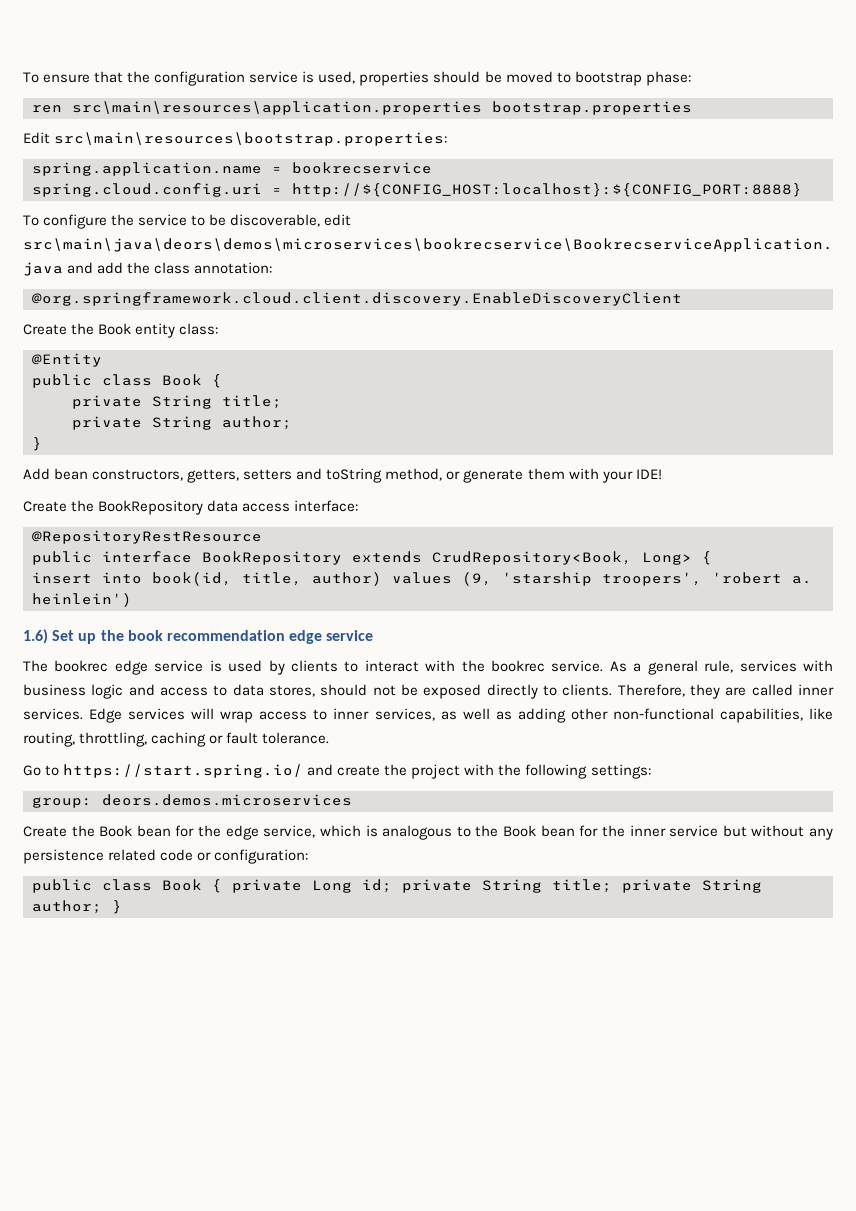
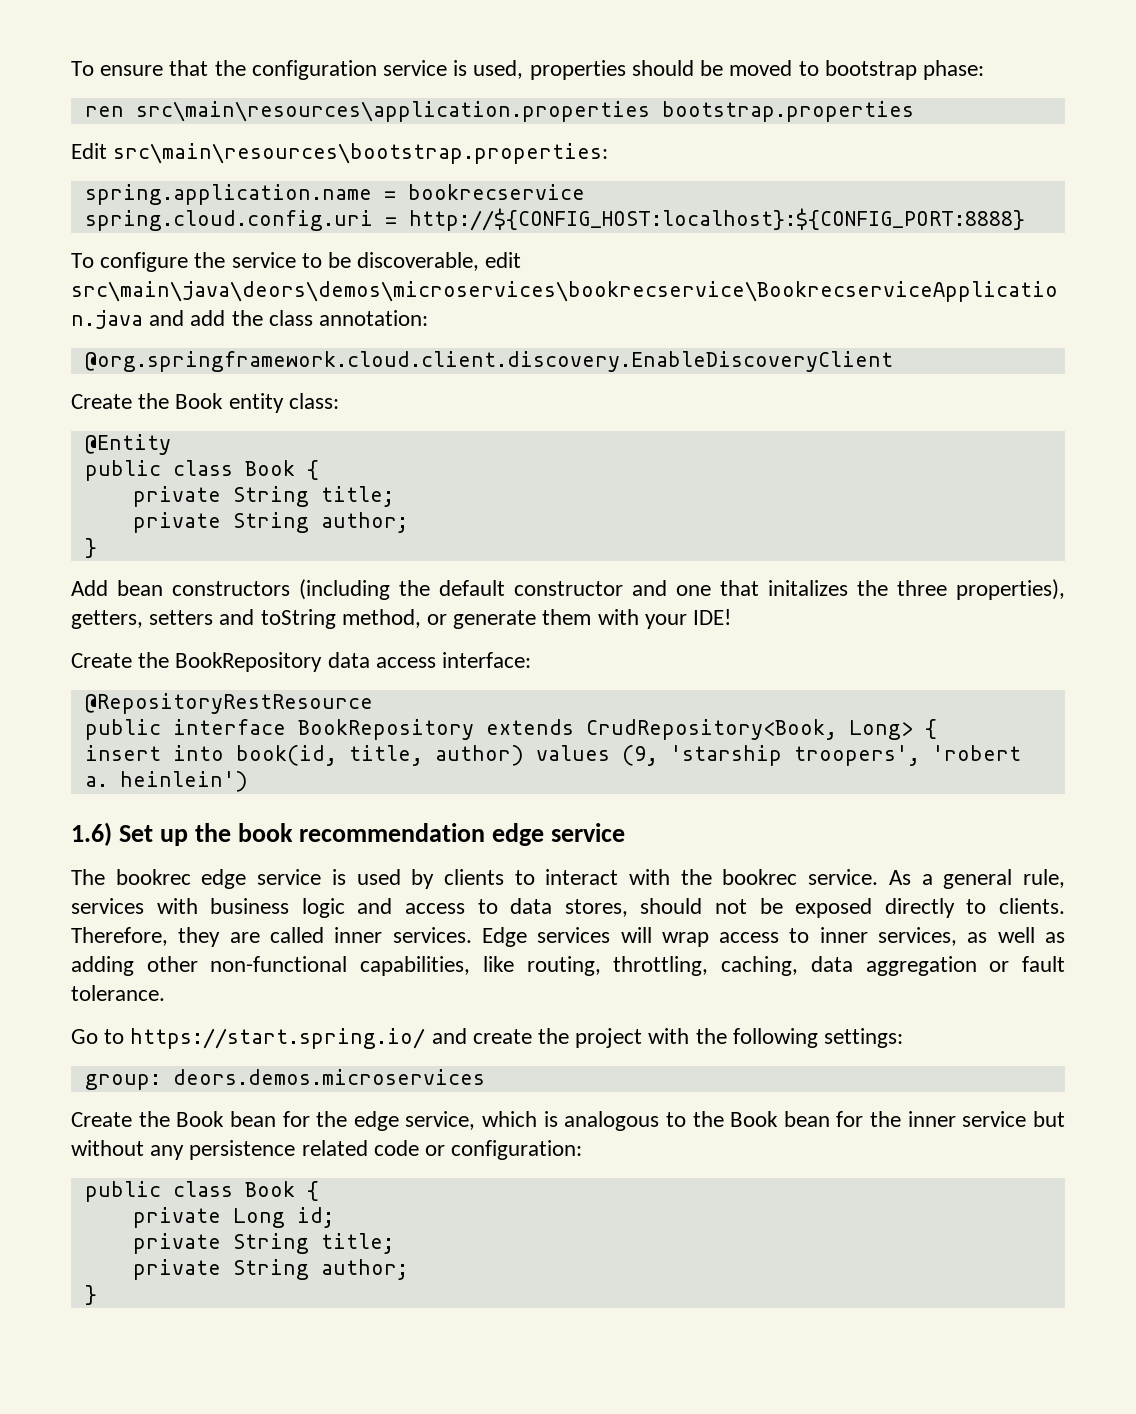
- Add bean constructors, getters, setters and toString method, or generate them with your IDE!
+ Add bean constructors (including the default constructor and one that initalizes the three properties), getters, setters and toString method, or generate them with your IDE!
- Edge services will wrap access to inner services, as well as adding other non-functional capabilities, like routing, throttling, caching or fault tolerance.
+ Edge services will wrap access to inner services, as well as adding other non-functional capabilities, like routing, throttling, caching, data aggregation or fault tolerance.
  Create the Book bean for the edge service, which is analogous to the Book bean for the inner service but without any persistence related code or configuration:
- public class Book { private Long id; private String title; private String author; }
+ public class Book {
+ private Long id;
+ private String title;
+ private String author;
+ }

